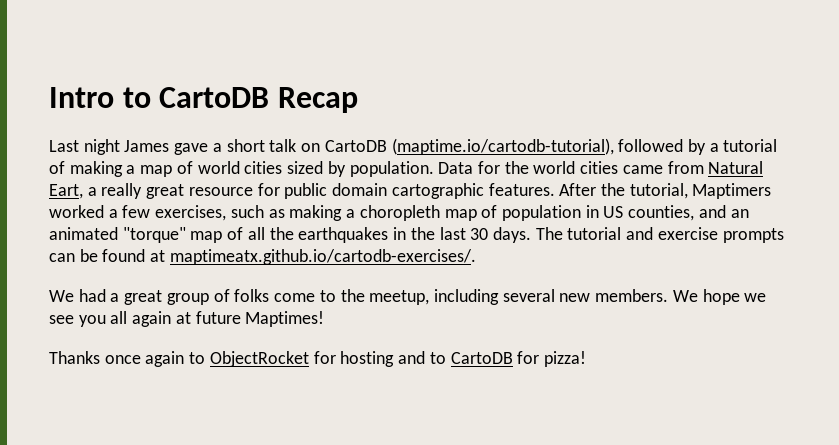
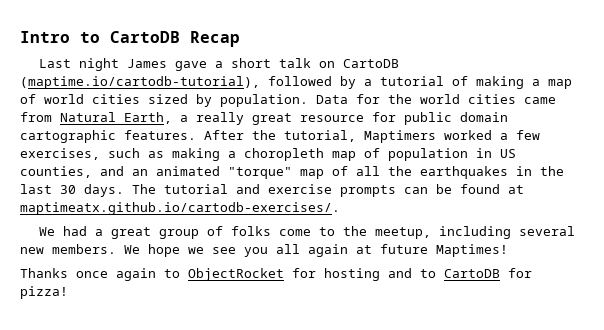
- Data for the world cities came from Natural Eart, a really great resource for public domain cartographic features.
+ Data for the world cities came from Natural Earth, a really great resource for public domain cartographic features.

